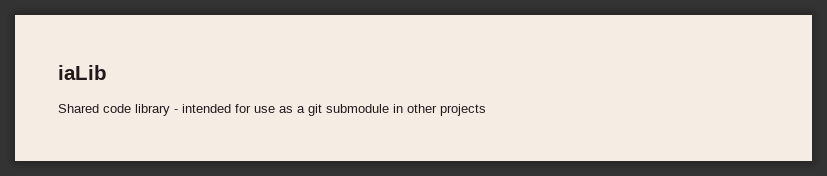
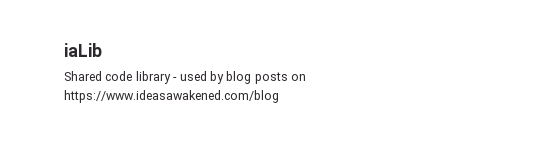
- Shared code library - intended for use as a git submodule in other projects
+ Shared code library - used by blog posts on https://www.ideasawakened.com/blog

